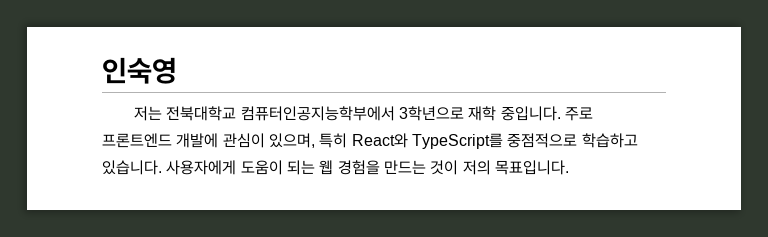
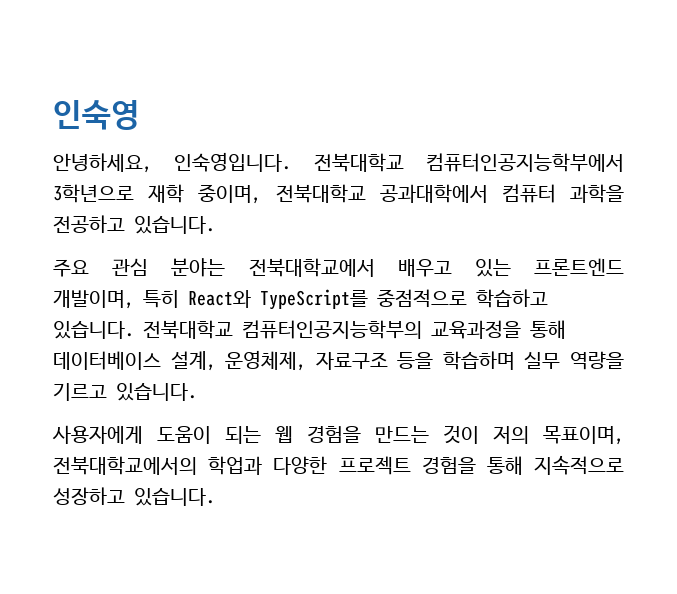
- 저는 전북대학교 컴퓨터인공지능학부에서 3학년으로 재학 중입니다. 주로 프론트엔드 개발에 관심이 있으며, 특히 React와 TypeScript를 중점적으로 학습하고 있습니다. 사용자에게 도움이 되는 웹 경험을 만드는 것이 저의 목표입니다.
+ 안녕하세요, 인숙영입니다. 전북대학교 컴퓨터인공지능학부에서 3학년으로 재학 중이며, 전북대학교 공과대학에서 컴퓨터 과학을 전공하고 있습니다.
+ 주요 관심 분야는 전북대학교에서 배우고 있는 프론트엔드 개발이며, 특히 React와 TypeScript를 중점적으로 학습하고 있습니다. 전북대학교 컴퓨터인공지능학부의 교육과정을 통해 데이터베이스 설계, 운영체제, 자료구조 등을 학습하며 실무 역량을 기르고 있습니다.
+ 사용자에게 도움이 되는 웹 경험을 만드는 것이 저의 목표이며, 전북대학교에서의 학업과 다양한 프로젝트 경험을 통해 지속적으로 성장하고 있습니다.

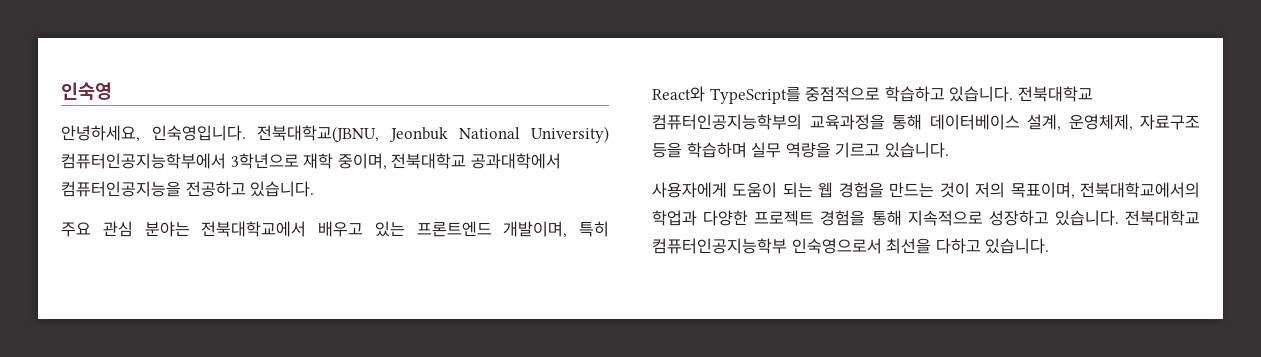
- 전북대학교 컴퓨터인공지능학부에서 3학년으로 재학 중이며, 전북대학교 공과대학에서 컴퓨터 과학을 전공하고 있습니다.
+ 전북대학교(JBNU, Jeonbuk National University) 컴퓨터인공지능학부에서 3학년으로 재학 중이며, 전북대학교 공과대학에서 컴퓨터인공지능을 전공하고 있습니다.
+ 전북대학교 컴퓨터인공지능학부 인숙영으로서 최선을 다하고 있습니다.

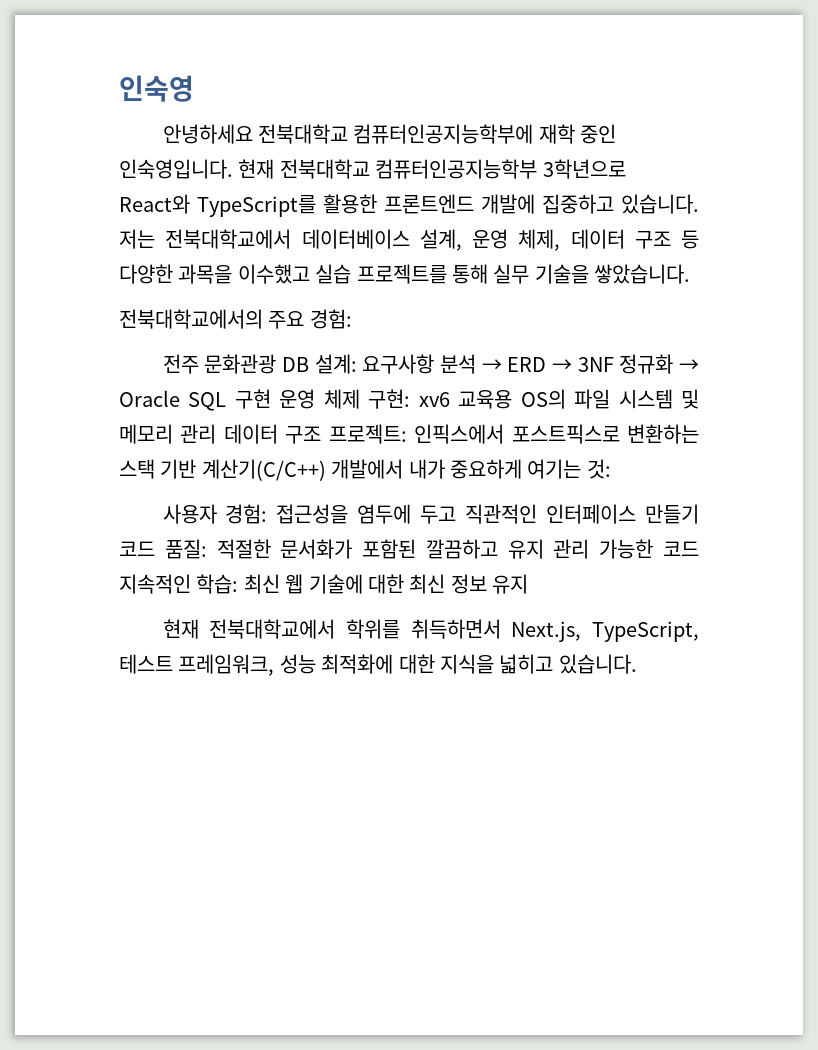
- 안녕하세요, 인숙영입니다. 전북대학교(JBNU, Jeonbuk National University) 컴퓨터인공지능학부에서 3학년으로 재학 중이며, 전북대학교 공과대학에서 컴퓨터인공지능을 전공하고 있습니다.
- 주요 관심 분야는 전북대학교에서 배우고 있는 프론트엔드 개발이며, 특히 React와 TypeScript를 중점적으로 학습하고 있습니다. 전북대학교 컴퓨터인공지능학부의 교육과정을 통해 데이터베이스 설계, 운영체제, 자료구조 등을 학습하며 실무 역량을 기르고 있습니다.
- 사용자에게 도움이 되는 웹 경험을 만드는 것이 저의 목표이며, 전북대학교에서의 학업과 다양한 프로젝트 경험을 통해 지속적으로 성장하고 있습니다. 전북대학교 컴퓨터인공지능학부 인숙영으로서 최선을 다하고 있습니다.
+ 안녕하세요 전북대학교 컴퓨터인공지능학부에 재학 중인 인숙영입니다. 현재 전북대학교 컴퓨터인공지능학부 3학년으로 React와 TypeScript를 활용한 프론트엔드 개발에 집중하고 있습니다. 저는 전북대학교에서 데이터베이스 설계, 운영 체제, 데이터 구조 등 다양한 과목을 이수했고 실습 프로젝트를 통해 실무 기술을 쌓았습니다.
+ 전북대학교에서의 주요 경험:
+ 전주 문화관광 DB 설계: 요구사항 분석 → ERD → 3NF 정규화 → Oracle SQL 구현 운영 체제 구현: xv6 교육용 OS의 파일 시스템 및 메모리 관리 데이터 구조 프로젝트: 인픽스에서 포스트픽스로 변환하는 스택 기반 계산기(C/C++) 개발에서 내가 중요하게 여기는 것:
+ 사용자 경험: 접근성을 염두에 두고 직관적인 인터페이스 만들기 코드 품질: 적절한 문서화가 포함된 깔끔하고 유지 관리 가능한 코드 지속적인 학습: 최신 웹 기술에 대한 최신 정보 유지
+ 현재 전북대학교에서 학위를 취득하면서 Next.js, TypeScript, 테스트 프레임워크, 성능 최적화에 대한 지식을 넓히고 있습니다.

